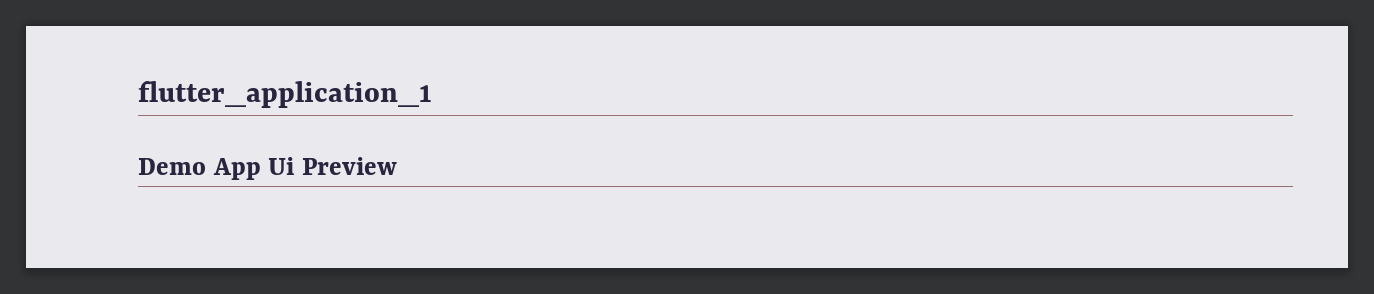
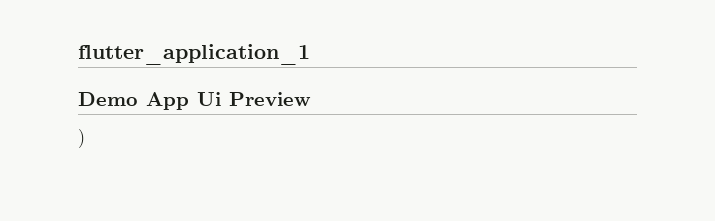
+ )

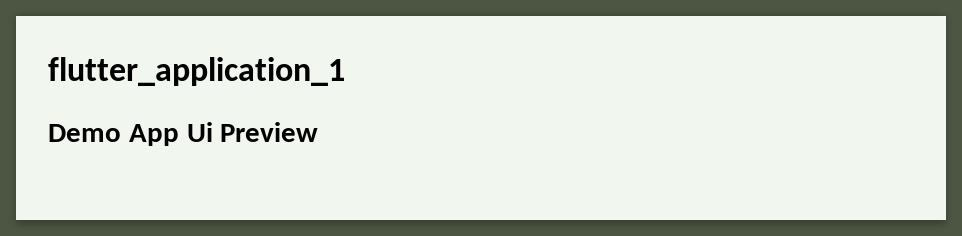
- )

